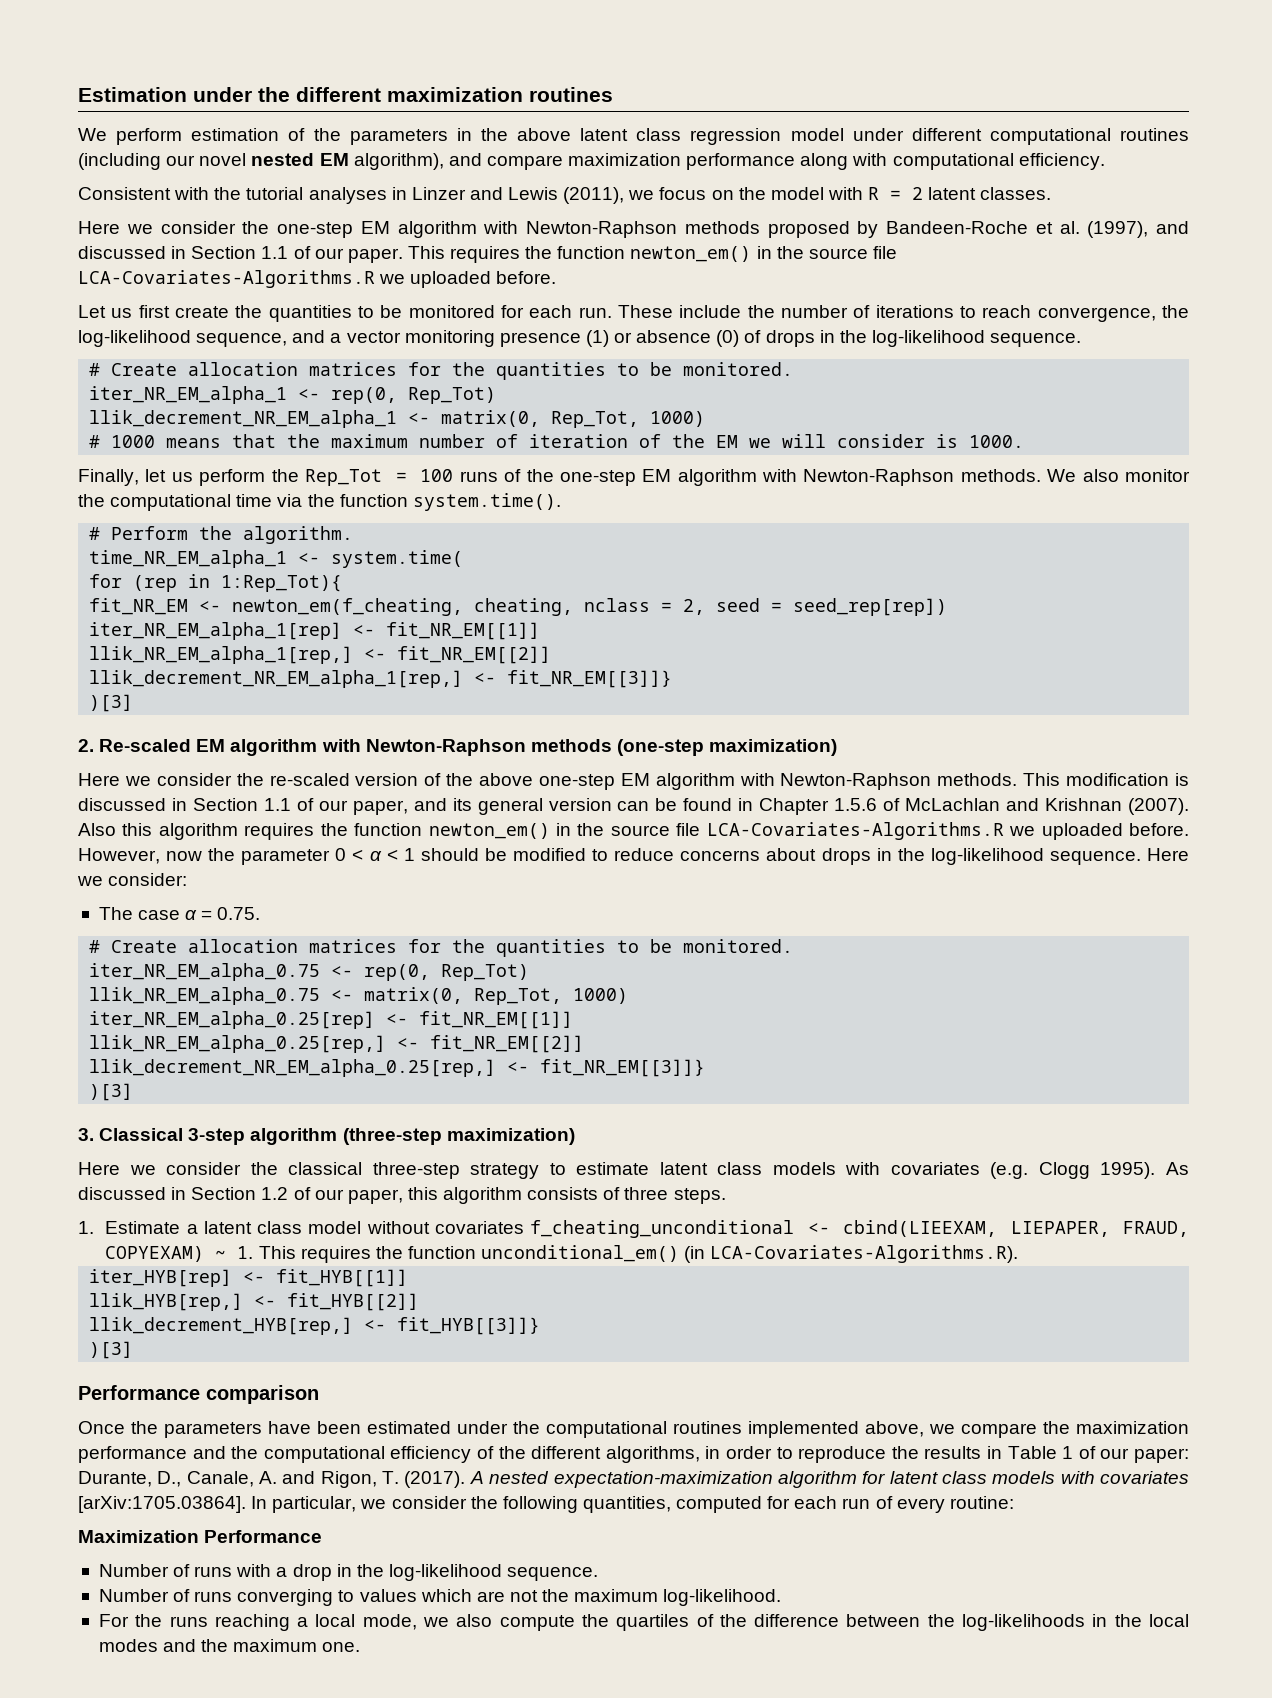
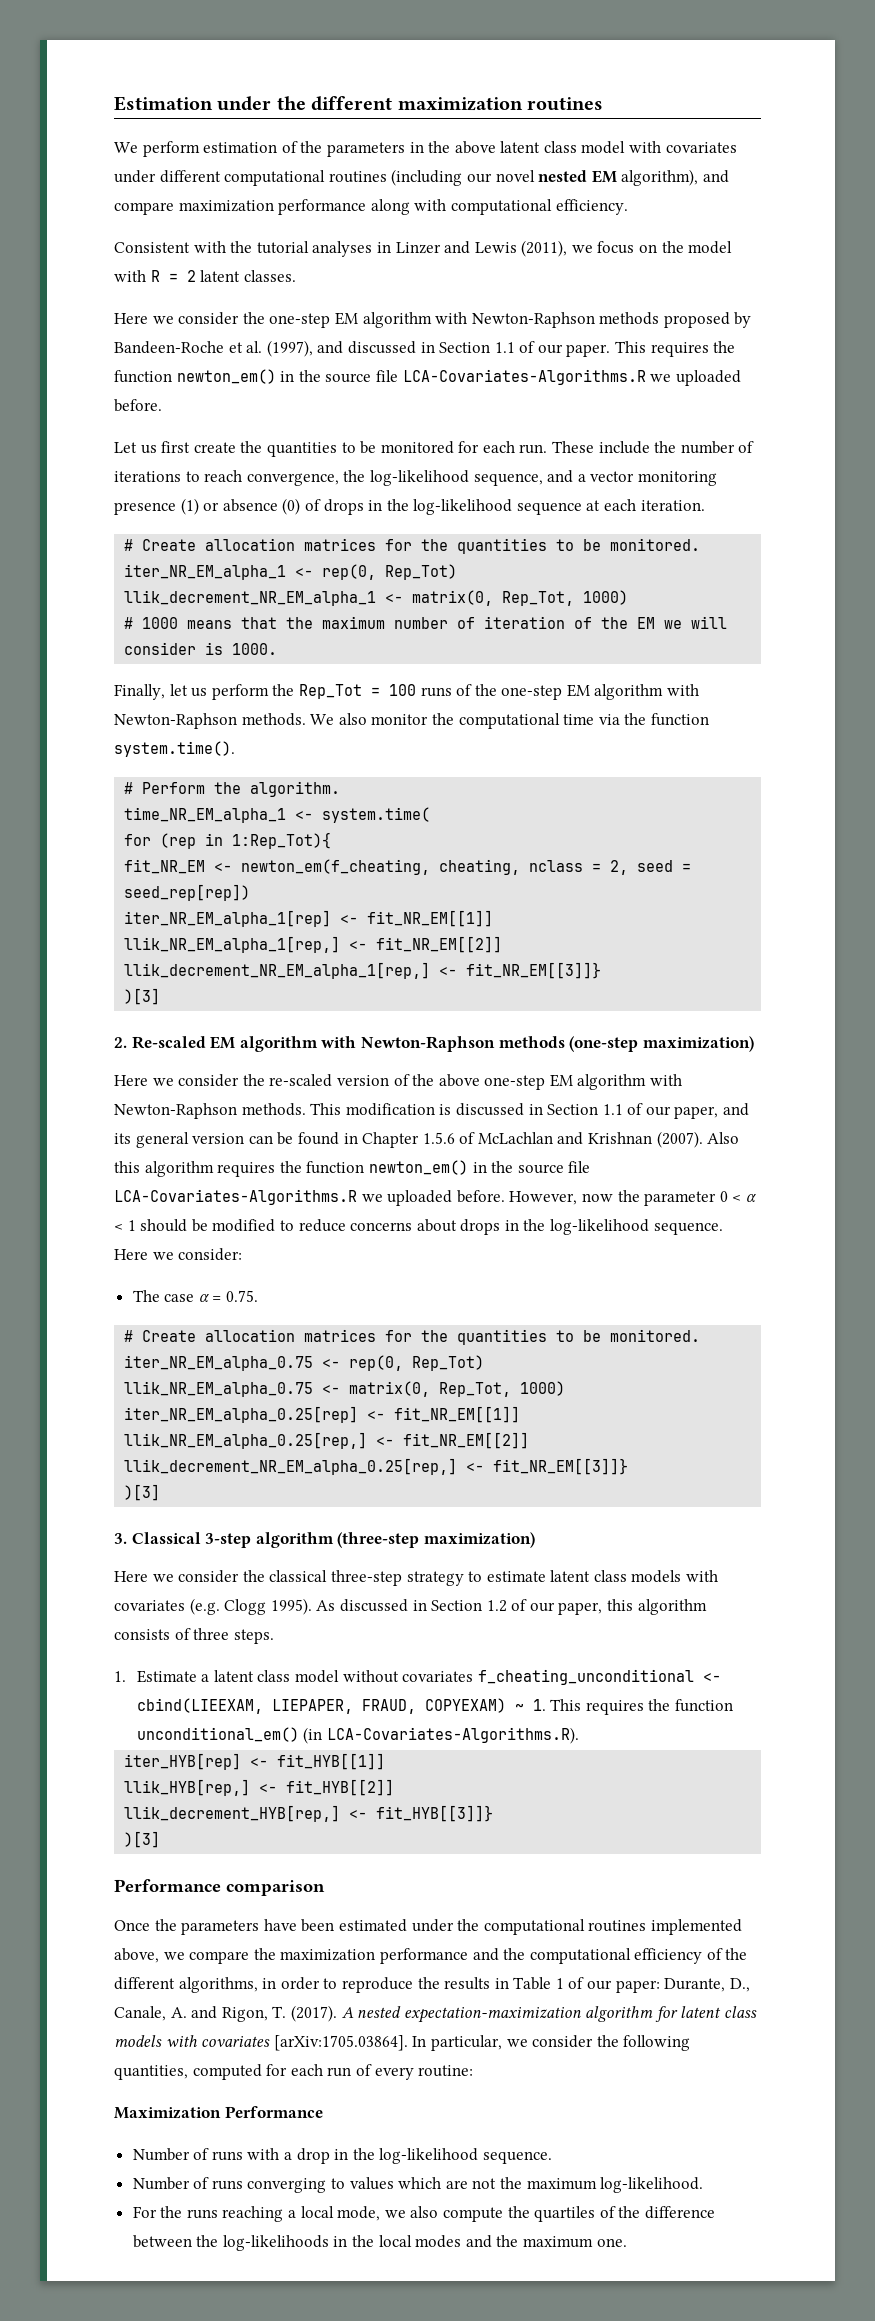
- We perform estimation of the parameters in the above latent class regression model under different computational routines (including our novel nested EM algorithm), and compare maximization performance along with computational efficiency.
+ We perform estimation of the parameters in the above latent class model with covariates under different computational routines (including our novel nested EM algorithm), and compare maximization performance along with computational efficiency.
- These include the number of iterations to reach convergence, the log-likelihood sequence, and a vector monitoring presence (1) or absence (0) of drops in the log-likelihood sequence.
+ These include the number of iterations to reach convergence, the log-likelihood sequence, and a vector monitoring presence (1) or absence (0) of drops in the log-likelihood sequence at each iteration.

